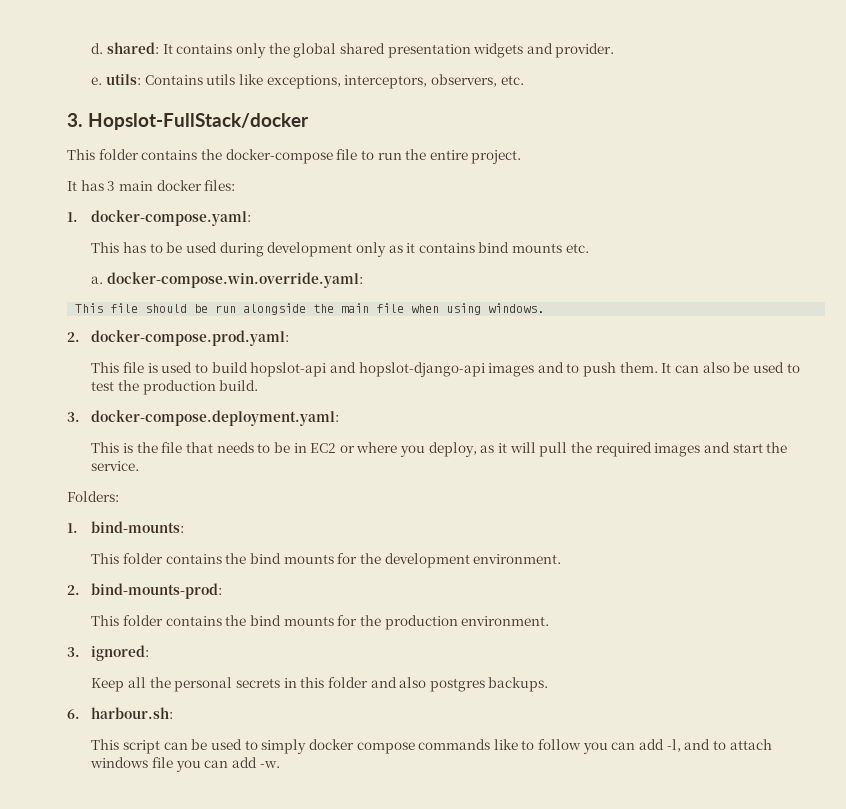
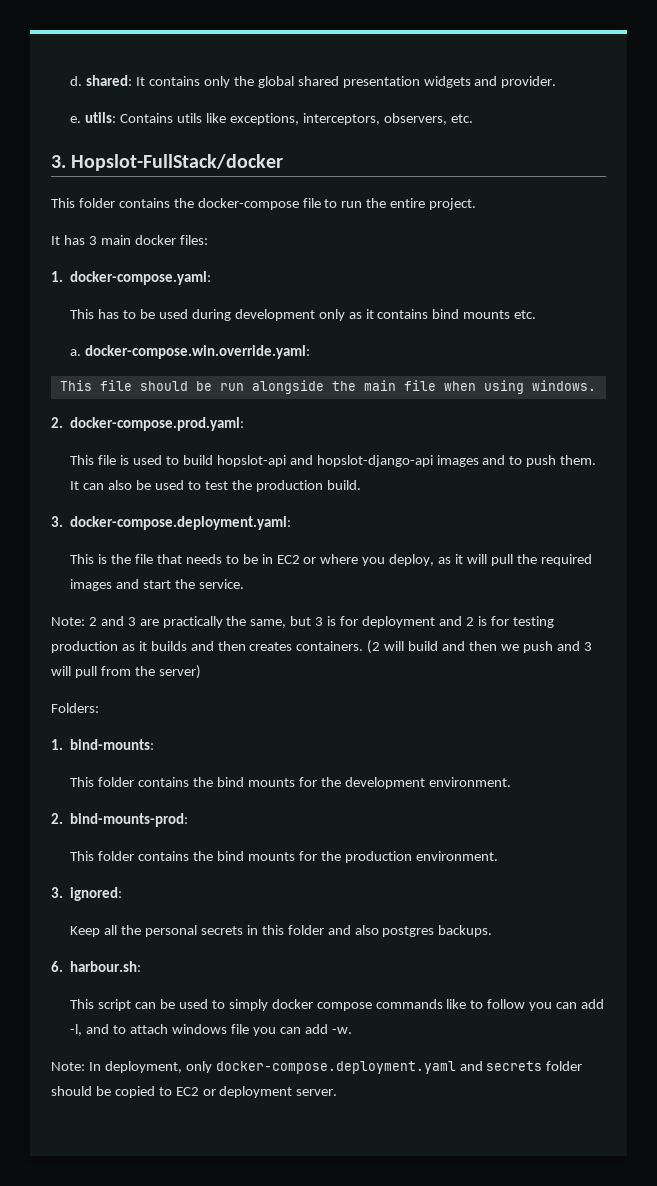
+ Note: 2 and 3 are practically the same, but 3 is for deployment and 2 is for testing production as it builds and then creates containers. (2 will build and then we push and 3 will pull from the server)
+ Note: In deployment, only docker-compose.deployment.yaml and secrets folder should be copied to EC2 or deployment server.

